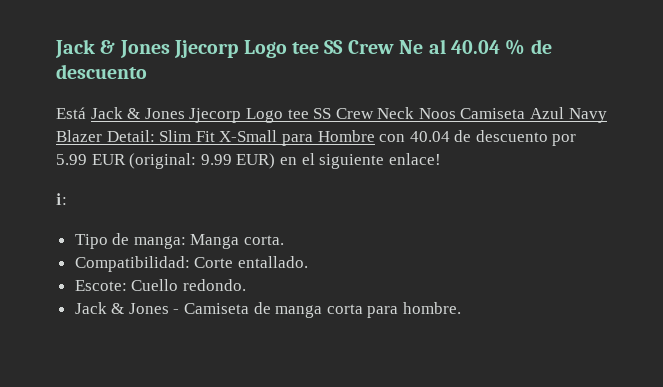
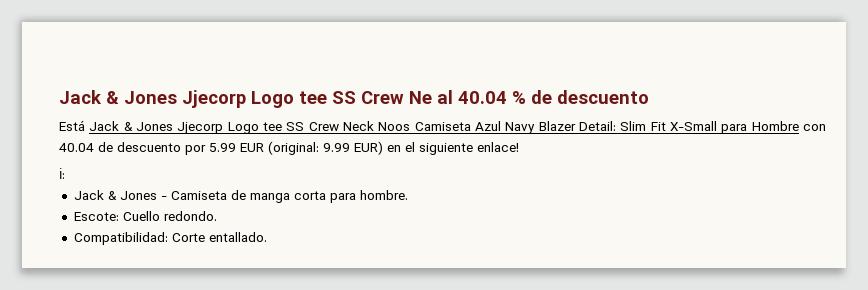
- Tipo de manga: Manga corta.
- Compatibilidad: Corte entallado.
- Escote: Cuello redondo.
+ Escote: Cuello redondo.
+ Compatibilidad: Corte entallado.

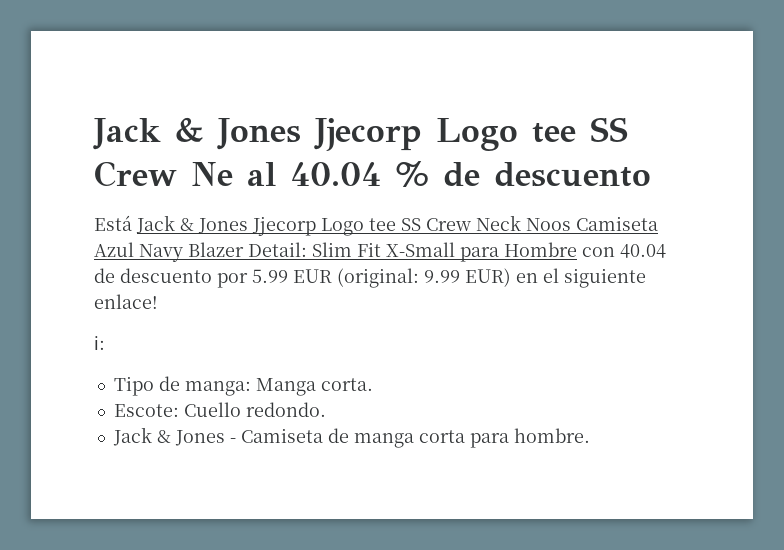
+ Tipo de manga: Manga corta.
+ Escote: Cuello redondo.
- Escote: Cuello redondo.
- Compatibilidad: Corte entallado.

